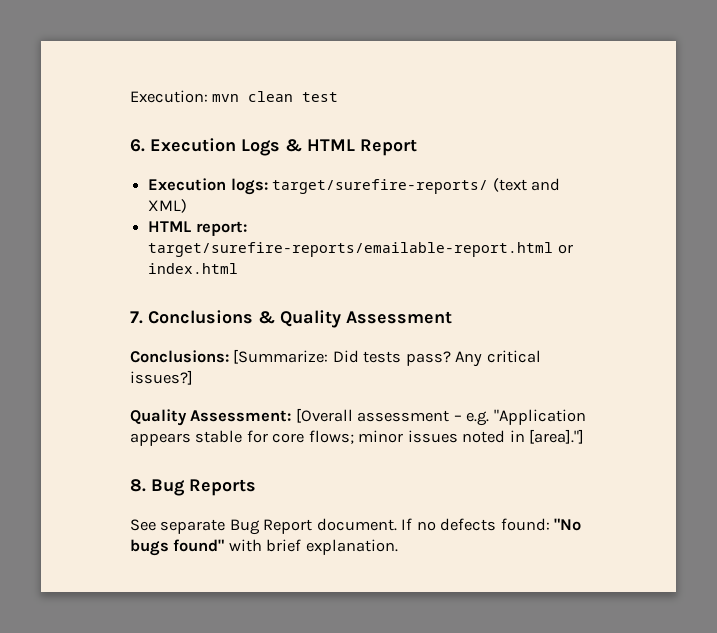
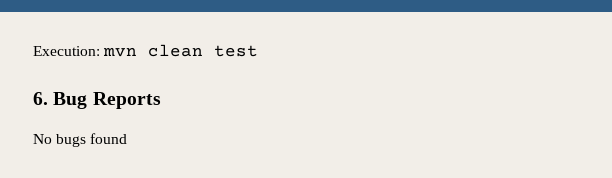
- 6. Execution Logs & HTML Report
- Execution logs: target/surefire-reports/ (text and XML)
- HTML report: target/surefire-reports/emailable-report.html or index.html
- 7. Conclusions & Quality Assessment
- Conclusions: [Summarize: Did tests pass? Any critical issues?]
- Quality Assessment: [Overall assessment – e.g. "Application appears stable for core flows; minor issues noted in [area]."]
- 8. Bug Reports
- See separate Bug Report document. If no defects found: "No bugs found" with brief explanation.
+ 6. Bug Reports
+ No bugs found

